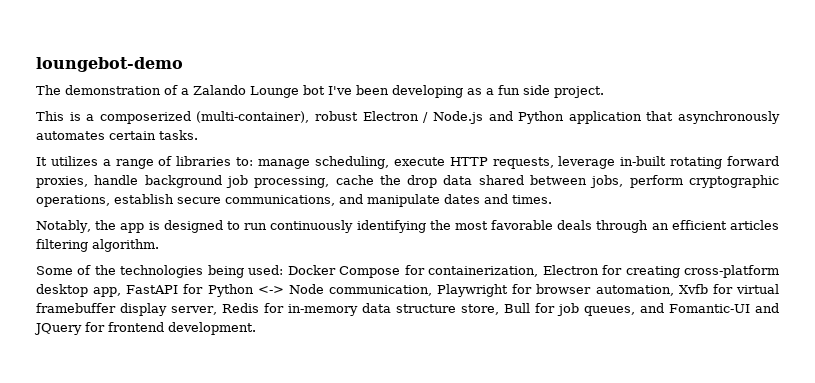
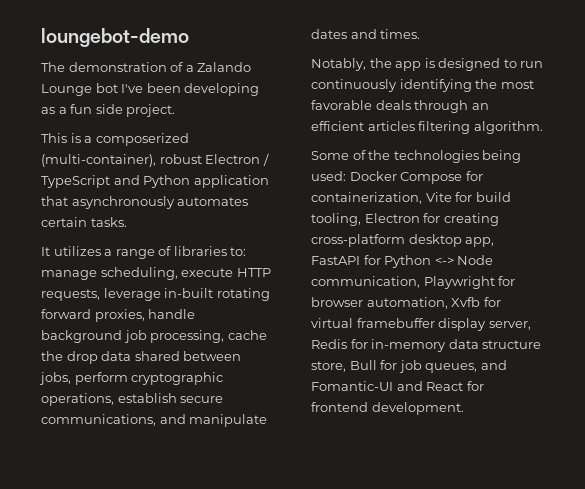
- This is a composerized (multi-container), robust Electron / Node.js and Python application that asynchronously automates certain tasks.
+ This is a composerized (multi-container), robust Electron / TypeScript and Python application that asynchronously automates certain tasks.
- Some of the technologies being used: Docker Compose for containerization, Electron for creating cross-platform desktop app, FastAPI for Python <-> Node communication, Playwright for browser automation, Xvfb for virtual framebuffer display server, Redis for in-memory data structure store, Bull for job queues, and Fomantic-UI and JQuery for frontend development.
+ Some of the technologies being used: Docker Compose for containerization, Vite for build tooling, Electron for creating cross-platform desktop app, FastAPI for Python <-> Node communication, Playwright for browser automation, Xvfb for virtual framebuffer display server, Redis for in-memory data structure store, Bull for job queues, and Fomantic-UI and React for frontend development.

